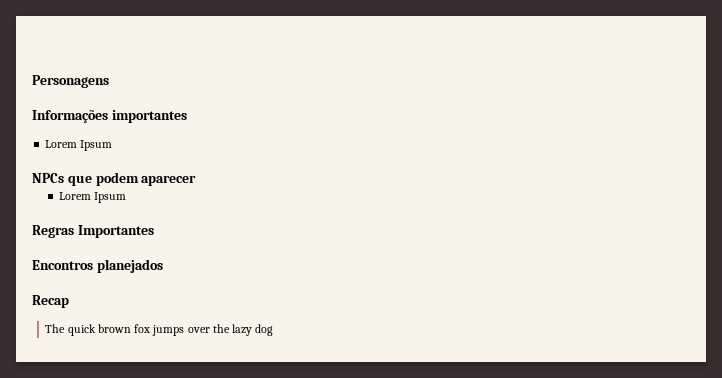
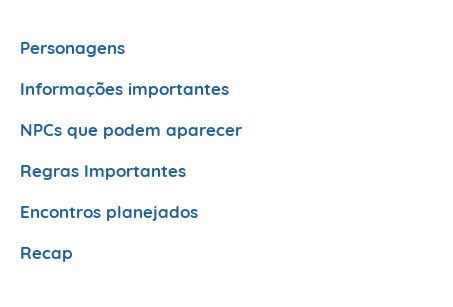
  Informações importantes
- Lorem Ipsum
  NPCs que podem aparecer
- Lorem Ipsum
- The quick brown fox jumps over the lazy dog

